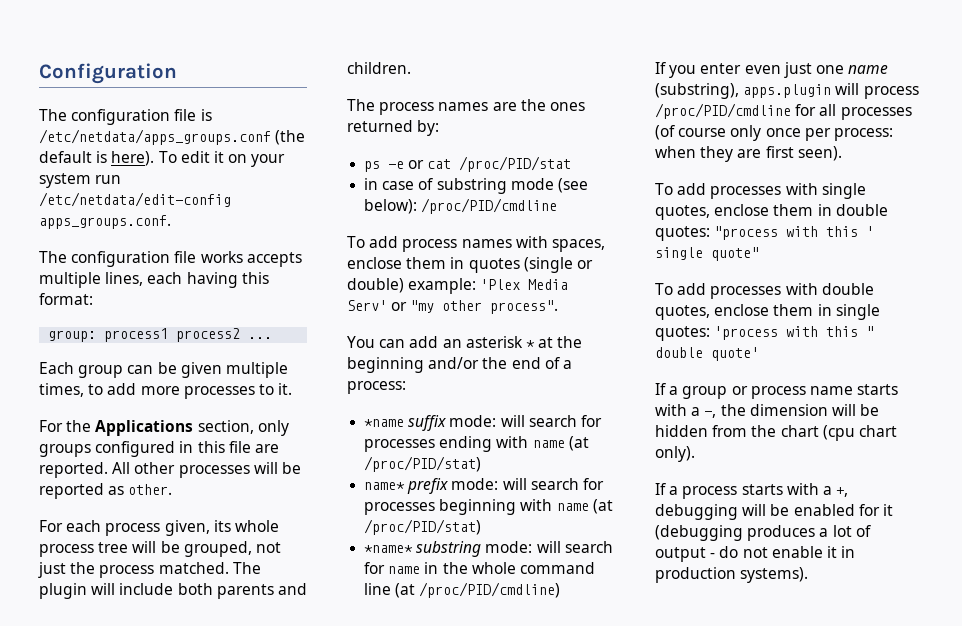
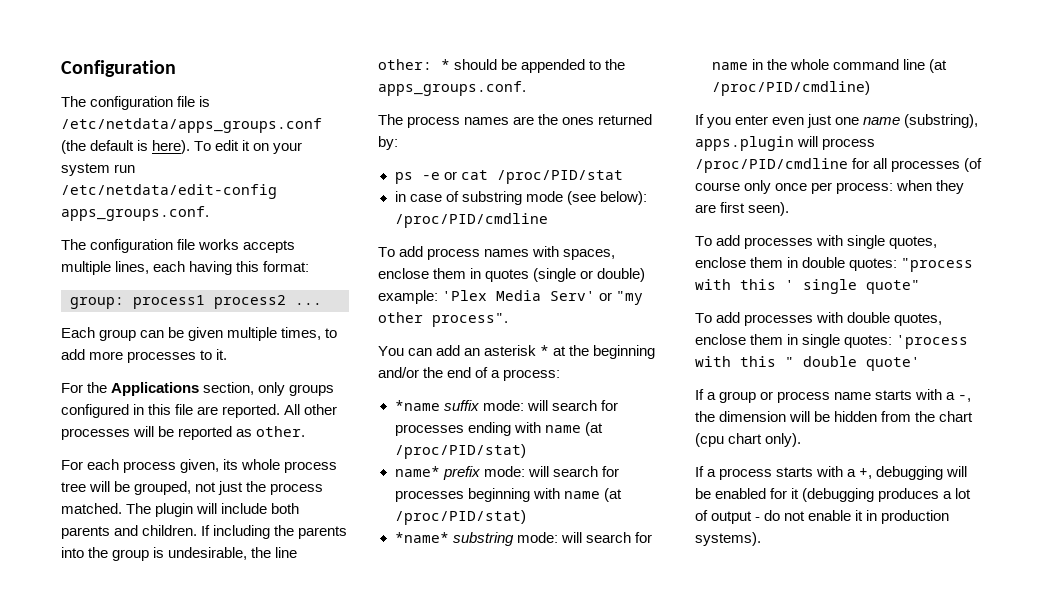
+ If including the parents into the group is undesirable, the line other: * should be appended to the apps_groups.conf.

